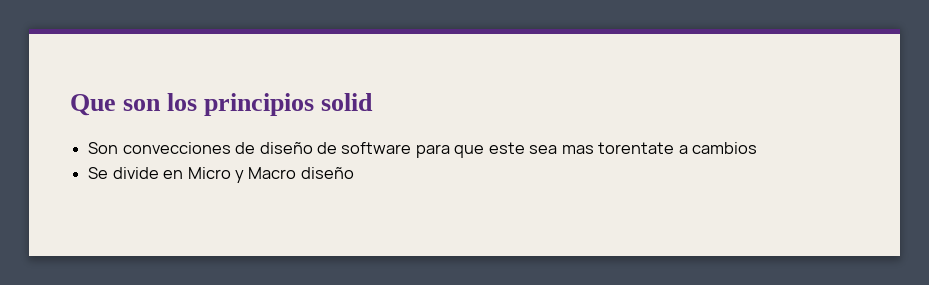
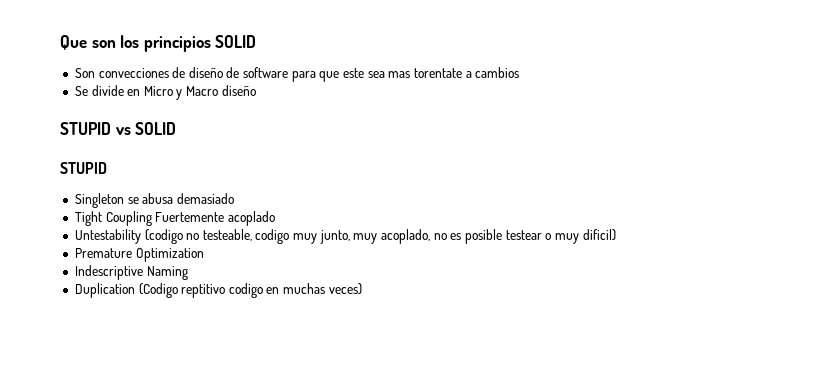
- Que son los principios solid
+ Que son los principios SOLID
+ STUPID vs SOLID
+ STUPID
+ Singleton se abusa demasiado
+ Tight Coupling Fuertemente acoplado
+ Untestability (codigo no testeable, codigo muy junto, muy acoplado, no es posible testear o muy dificil)
+ Premature Optimization
+ Indescriptive Naming
+ Duplication (Codigo reptitivo codigo en muchas veces)

